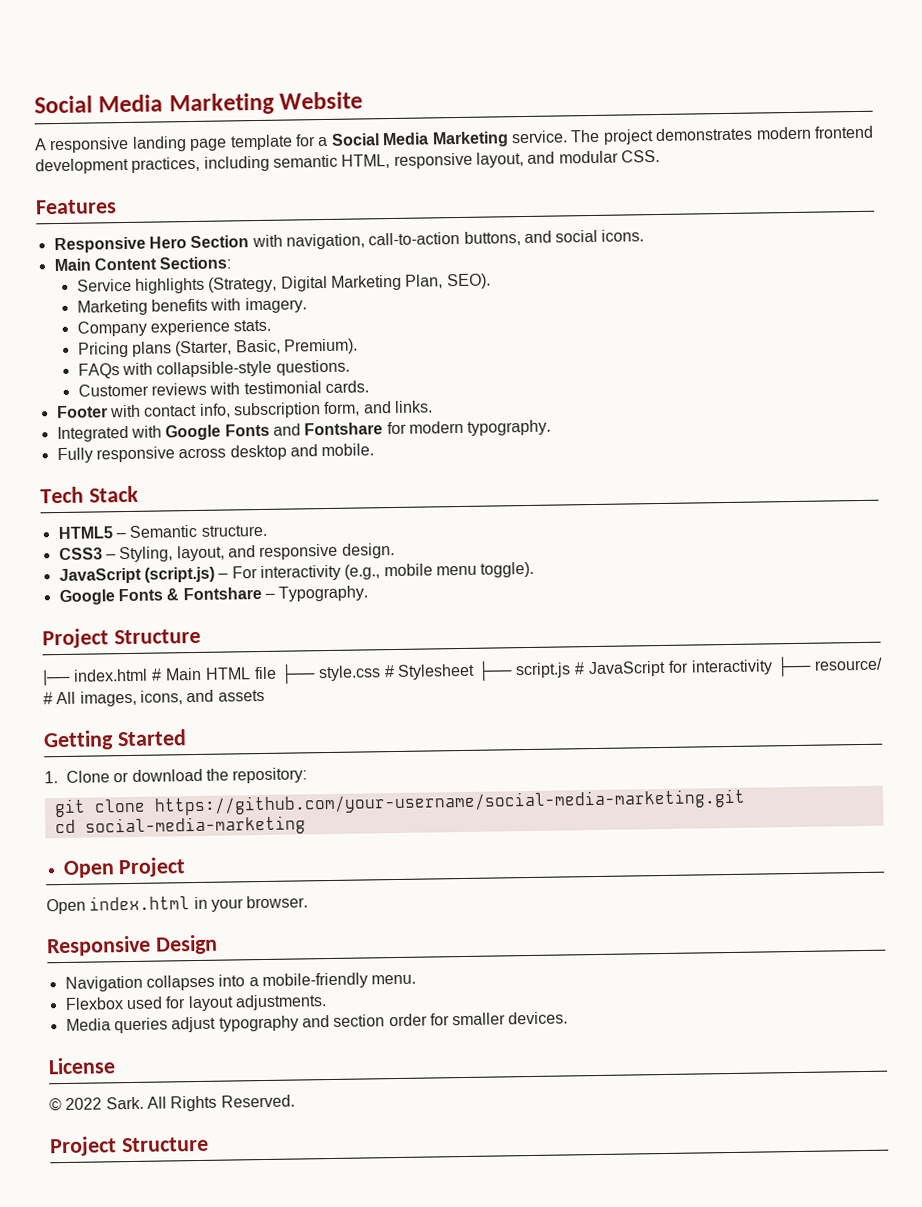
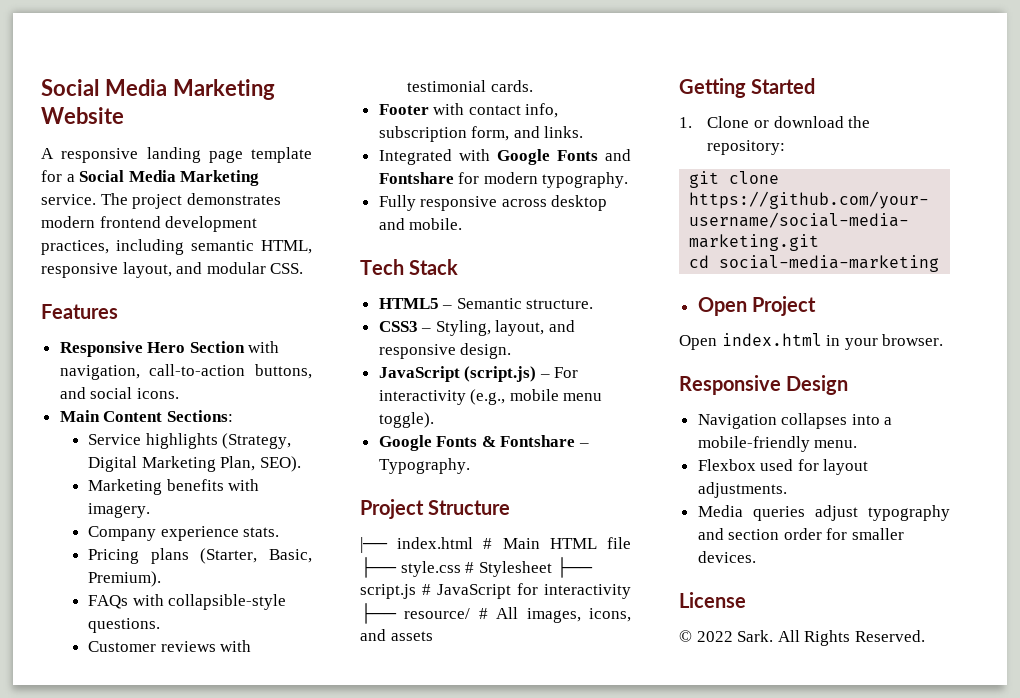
  All Rights Reserved.
- Project Structure

